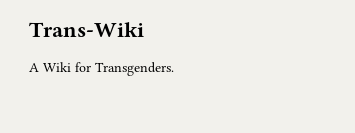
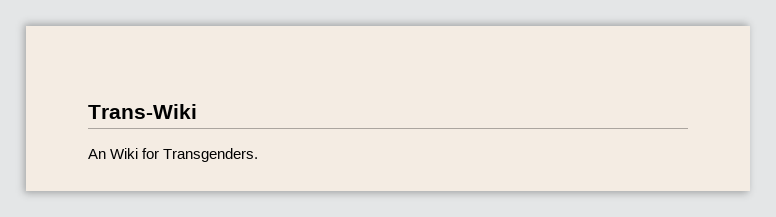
- A Wiki for Transgenders.
+ An Wiki for Transgenders.

